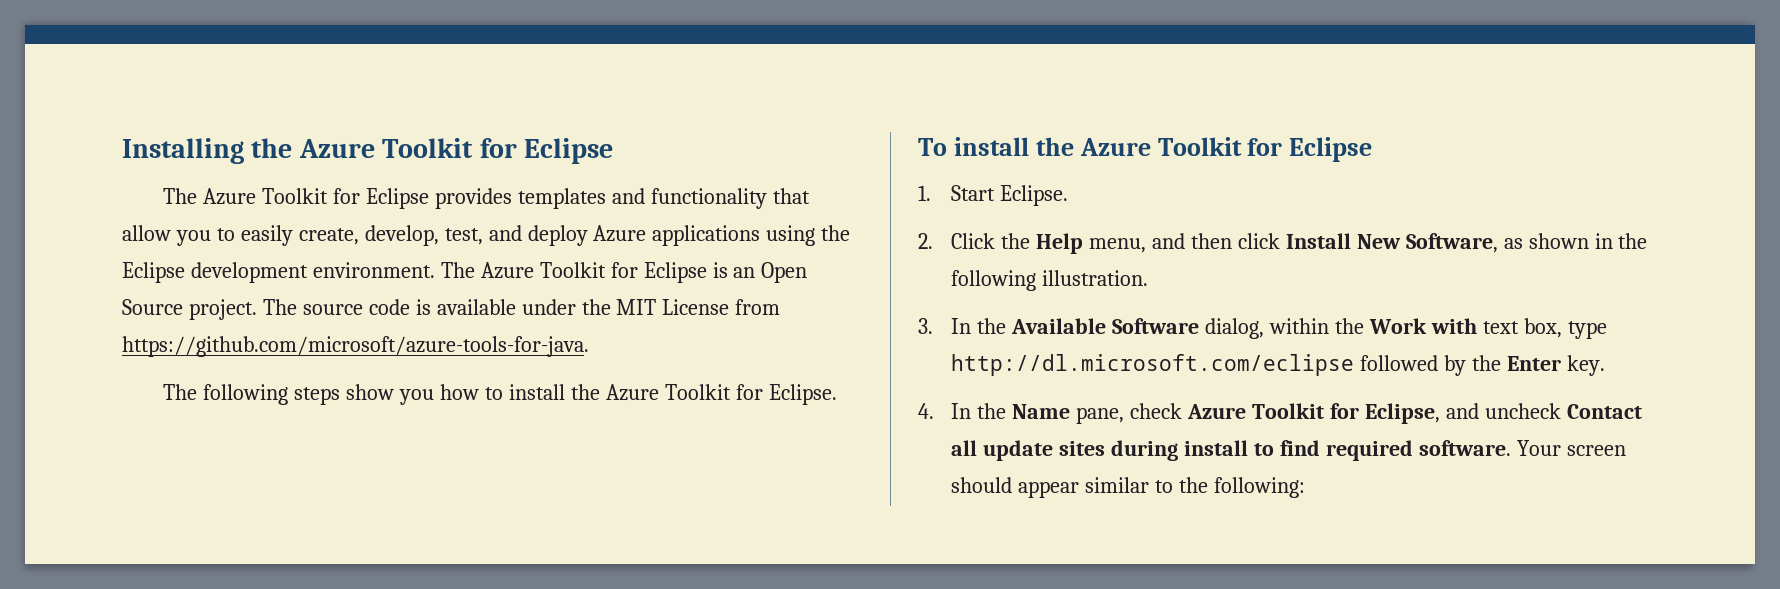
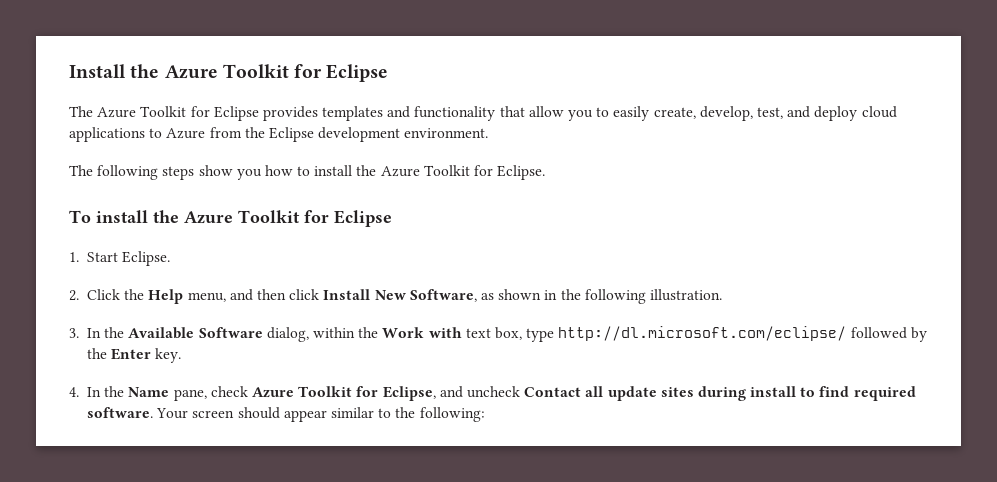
- Installing the Azure Toolkit for Eclipse
+ Install the Azure Toolkit for Eclipse
- The Azure Toolkit for Eclipse provides templates and functionality that allow you to easily create, develop, test, and deploy Azure applications using the Eclipse development environment. The Azure Toolkit for Eclipse is an Open Source project. The source code is available under the MIT License from https://github.com/microsoft/azure-tools-for-java.
+ The Azure Toolkit for Eclipse provides templates and functionality that allow you to easily create, develop, test, and deploy cloud applications to Azure from the Eclipse development environment.
- 3. In the Available Software dialog, within the Work with text box, type http://dl.microsoft.com/eclipse followed by the Enter key.
+ 3. In the Available Software dialog, within the Work with text box, type http://dl.microsoft.com/eclipse/ followed by the Enter key.

